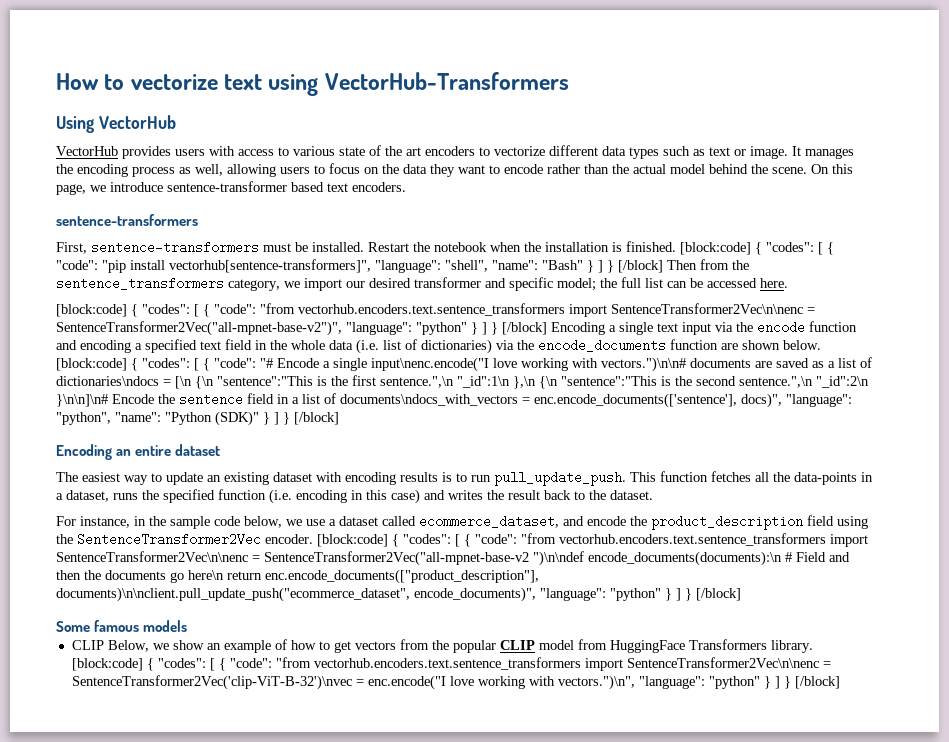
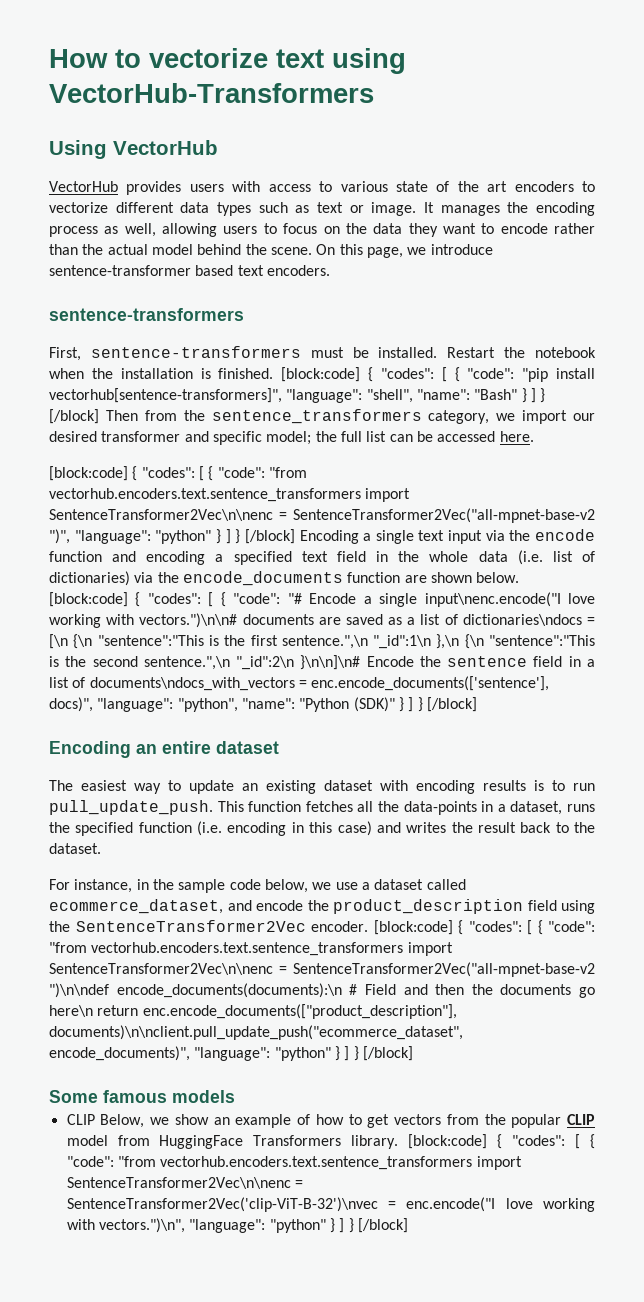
- [block:code] { "codes": [ { "code": "from vectorhub.encoders.text.sentence_transformers import SentenceTransformer2Vec\n\nenc = SentenceTransformer2Vec("all-mpnet-base-v2")", "language": "python" } ] } [/block] Encoding a single text input via the encode function and encoding a specified text field in the whole data (i.e. list of dictionaries) via the encode_documents function are shown below.
+ [block:code] { "codes": [ { "code": "from vectorhub.encoders.text.sentence_transformers import SentenceTransformer2Vec\n\nenc = SentenceTransformer2Vec("all-mpnet-base-v2 ")", "language": "python" } ] } [/block] Encoding a single text input via the encode function and encoding a specified text field in the whole data (i.e. list of dictionaries) via the encode_documents function are shown below.

